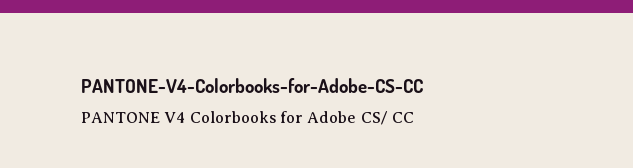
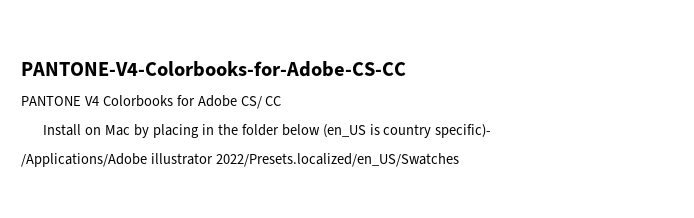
+ Install on Mac by placing in the folder below (en_US is country specific)-
+ /Applications/Adobe illustrator 2022/Presets.localized/en_US/Swatches

